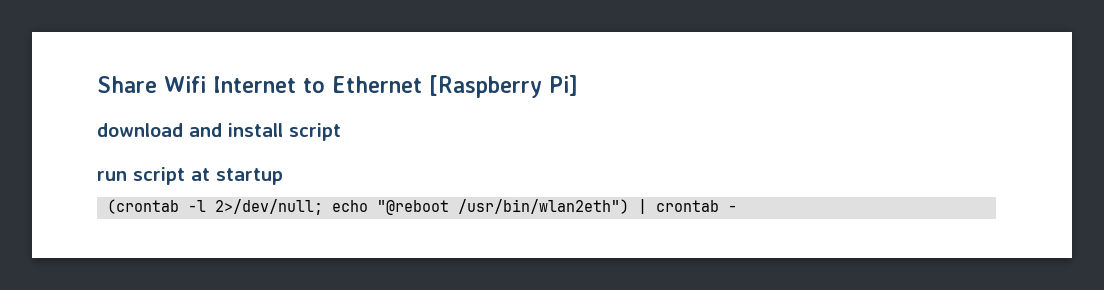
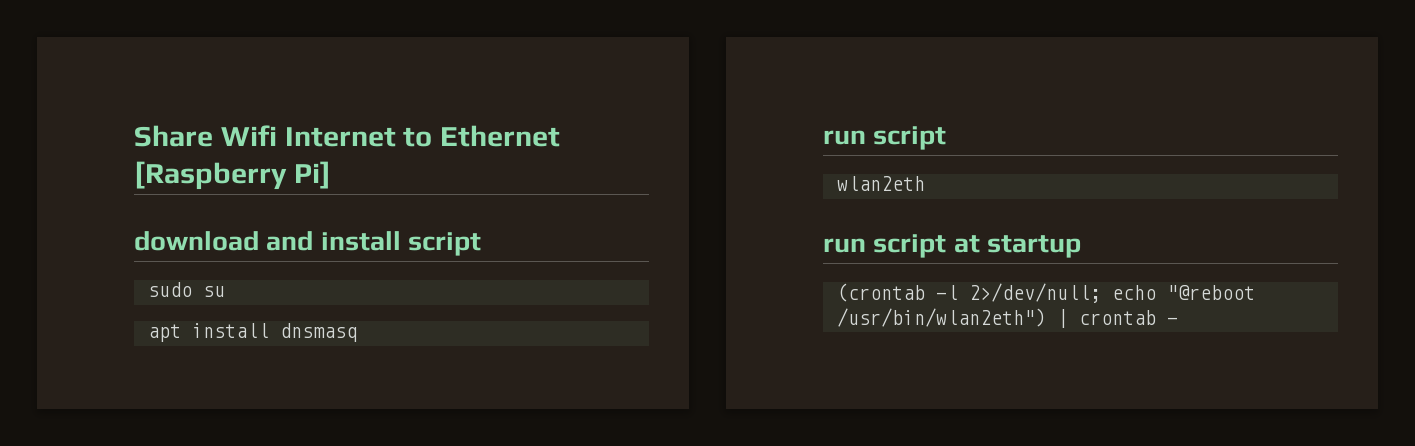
+ sudo su
+ apt install dnsmasq
+ run script
+ wlan2eth

